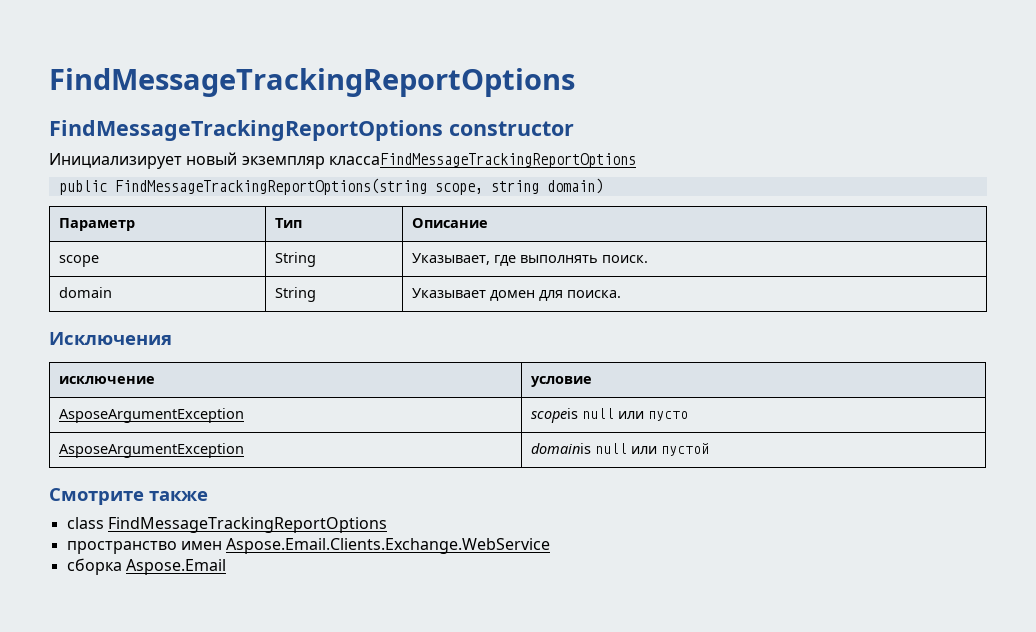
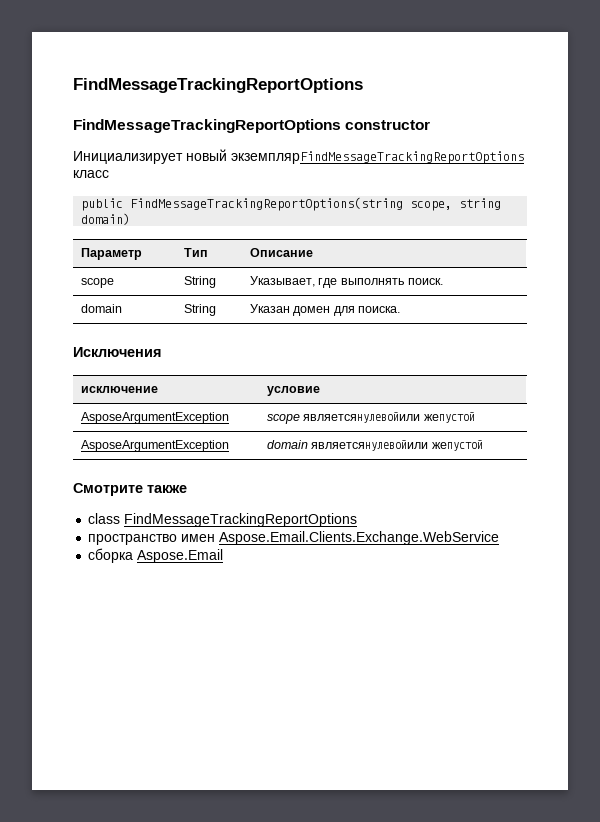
- Инициализирует новый экземпляр классаFindMessageTrackingReportOptions
+ Инициализирует новый экземплярFindMessageTrackingReportOptions класс
- domain | String | Указывает домен для поиска.
+ domain | String | Указан домен для поиска.
- AsposeArgumentException | scopeis null или пусто
- AsposeArgumentException | domainis null или пустой
+ AsposeArgumentException | scope являетсянулевойили жепустой
+ AsposeArgumentException | domain являетсянулевойили жепустой

